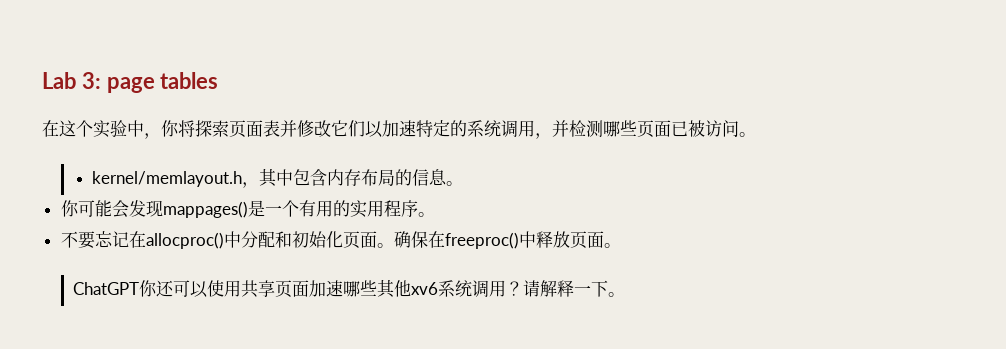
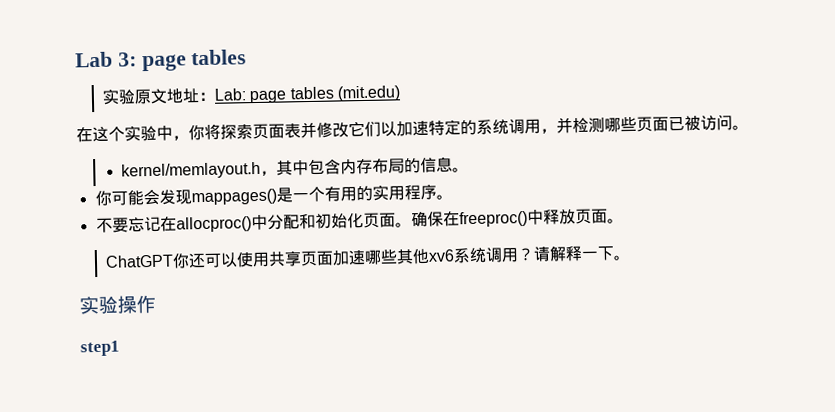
+ 实验原文地址：Lab: page tables (mit.edu)
+ 实验操作
+ step1

